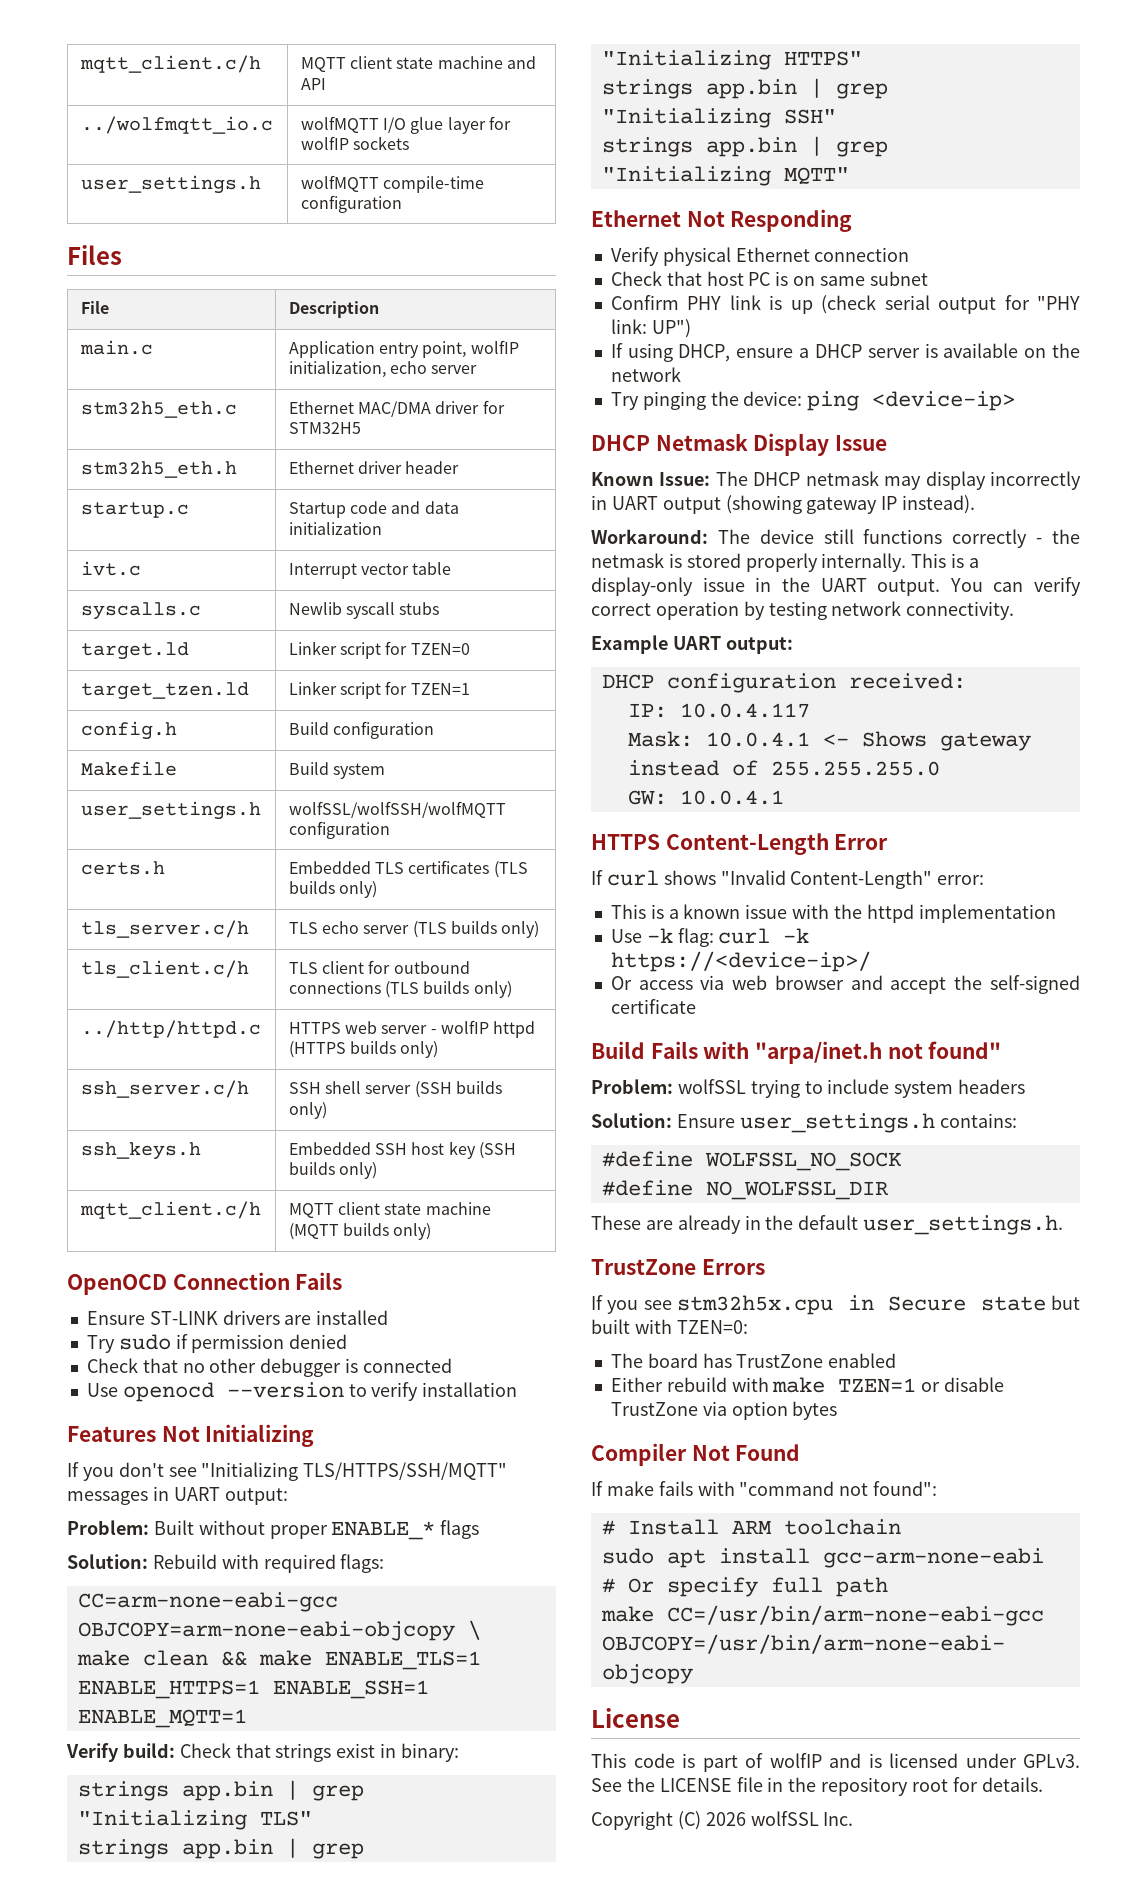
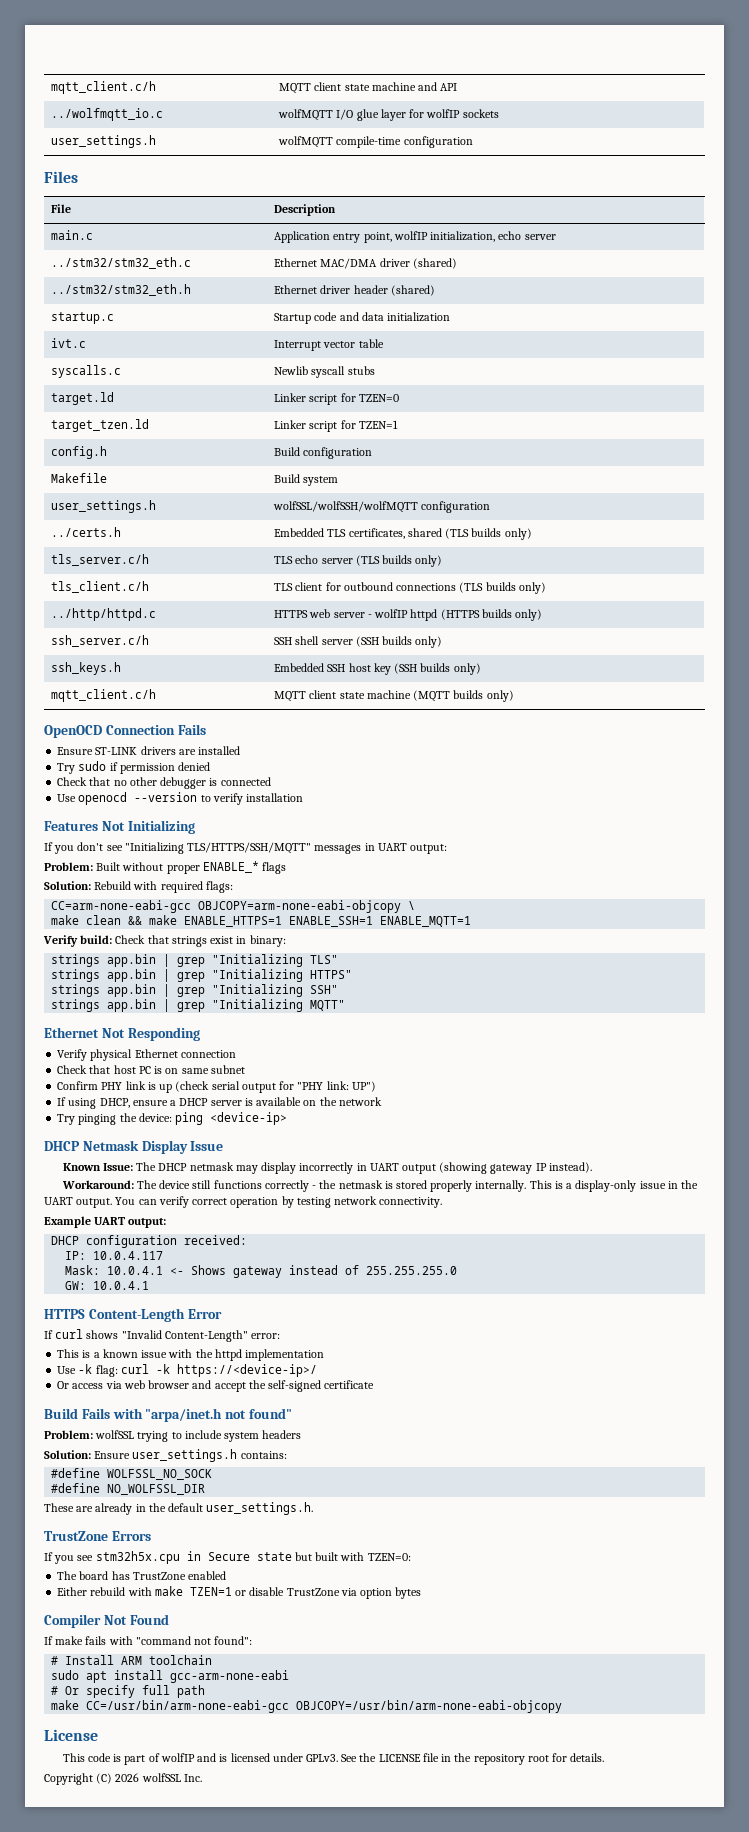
- stm32h5_eth.c | Ethernet MAC/DMA driver for STM32H5
- stm32h5_eth.h | Ethernet driver header
+ ../stm32/stm32_eth.c | Ethernet MAC/DMA driver (shared)
+ ../stm32/stm32_eth.h | Ethernet driver header (shared)
- certs.h | Embedded TLS certificates (TLS builds only)
+ ../certs.h | Embedded TLS certificates, shared (TLS builds only)
- make clean && make ENABLE_TLS=1 ENABLE_HTTPS=1 ENABLE_SSH=1 ENABLE_MQTT=1
+ make clean && make ENABLE_HTTPS=1 ENABLE_SSH=1 ENABLE_MQTT=1

